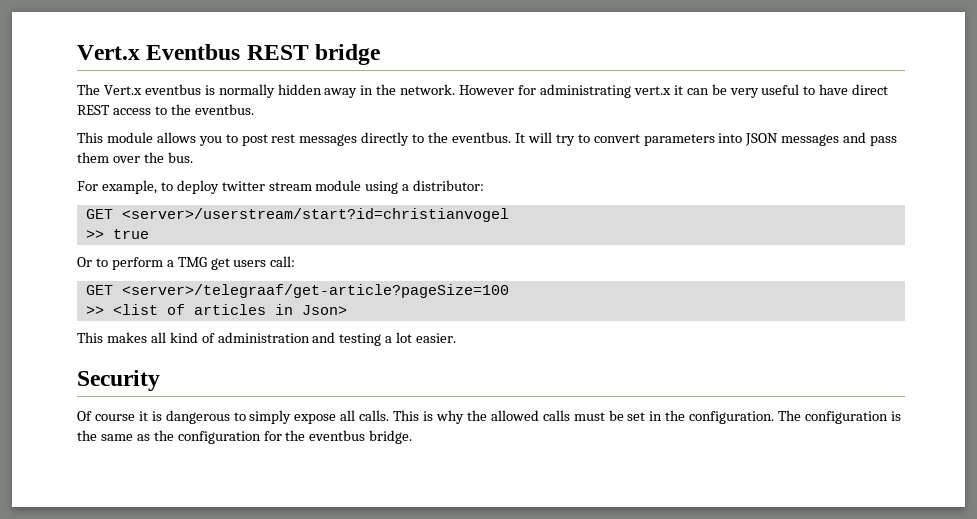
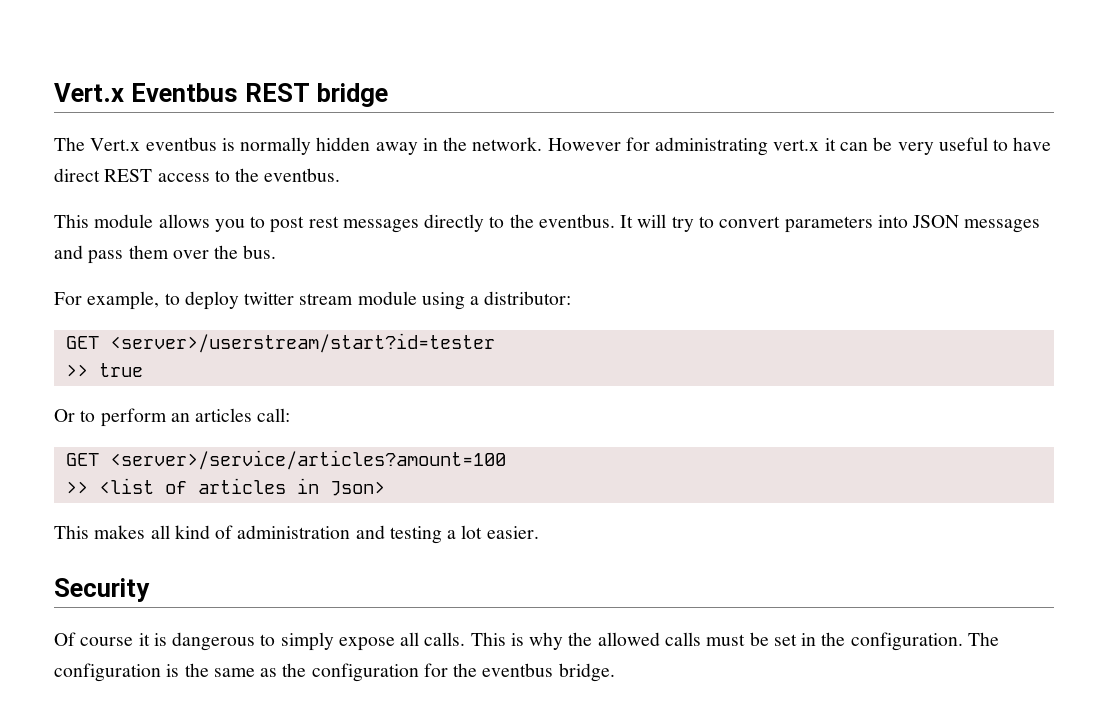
- GET <server>/userstream/start?id=christianvogel
+ GET <server>/userstream/start?id=tester
- Or to perform a TMG get users call:
+ Or to perform an articles call:
- GET <server>/telegraaf/get-article?pageSize=100
+ GET <server>/service/articles?amount=100

